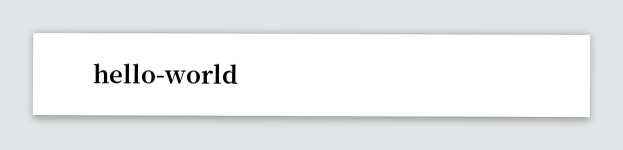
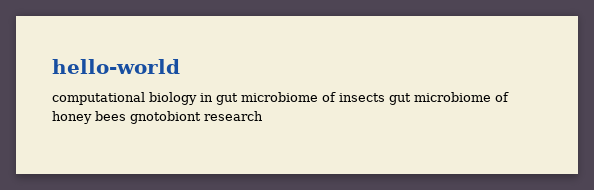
+ computational biology in gut microbiome of insects gut microbiome of honey bees gnotobiont research

